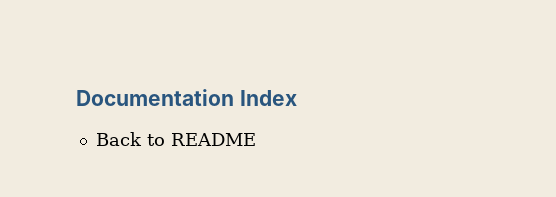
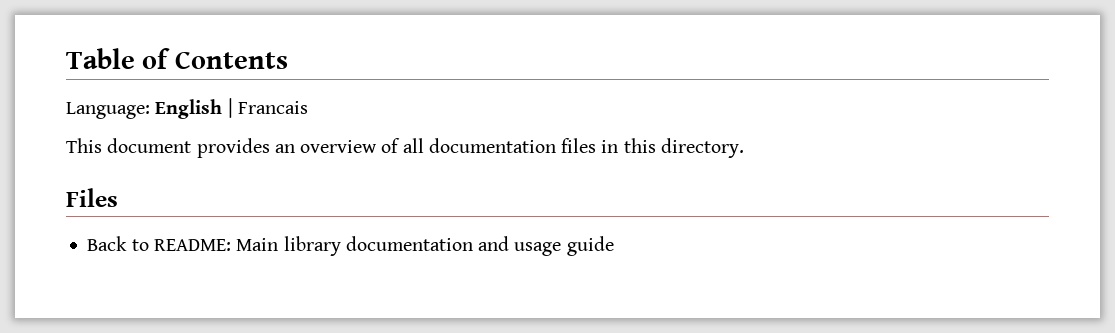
- Documentation Index
- Back to README
+ Table of Contents
+ Language: English | Francais
+ This document provides an overview of all documentation files in this directory.
+ Files
+ Back to README: Main library documentation and usage guide

